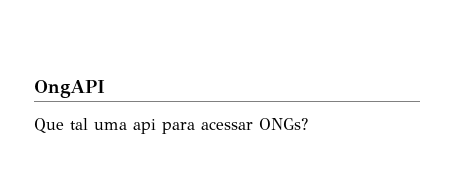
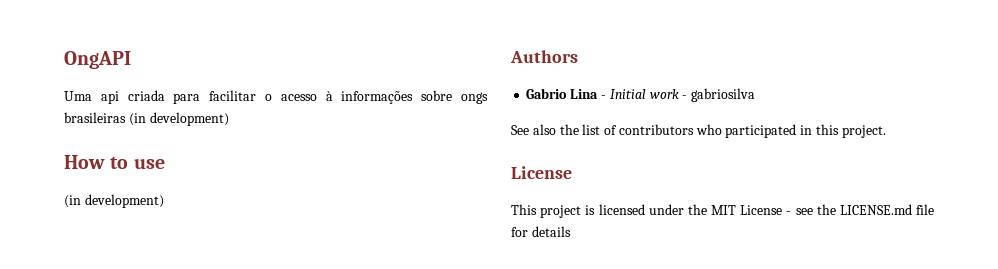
- Que tal uma api para acessar ONGs?
+ Uma api criada para facilitar o acesso à informações sobre ongs brasileiras (in development)
+ How to use
+ (in development)
+ Authors
+ Gabrio Lina - Initial work - gabriosilva
+ See also the list of contributors who participated in this project.
+ License
+ This project is licensed under the MIT License - see the LICENSE.md file for details

